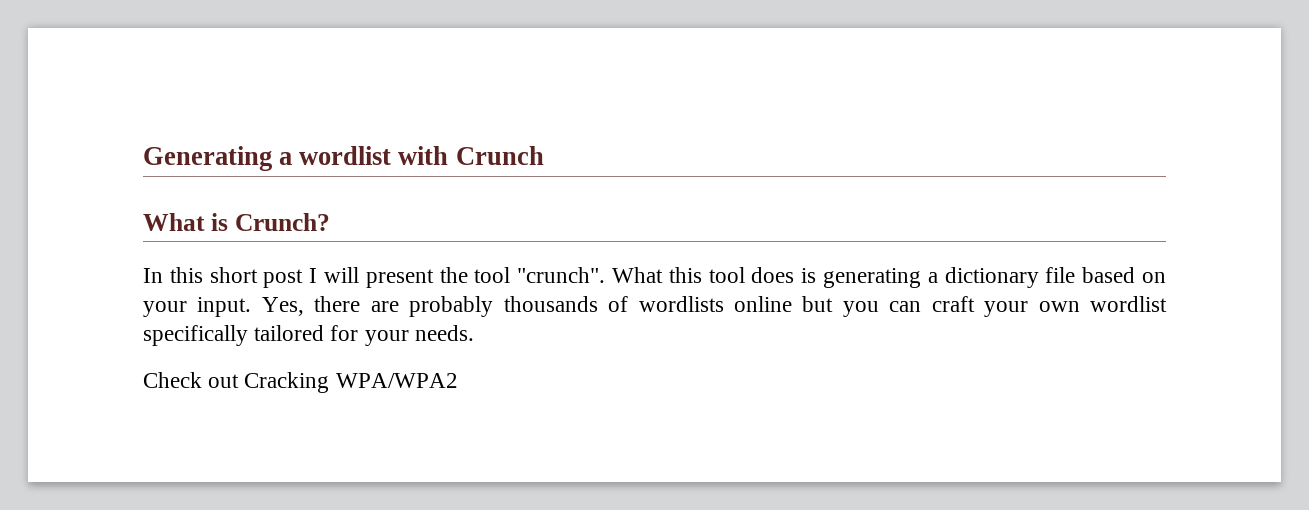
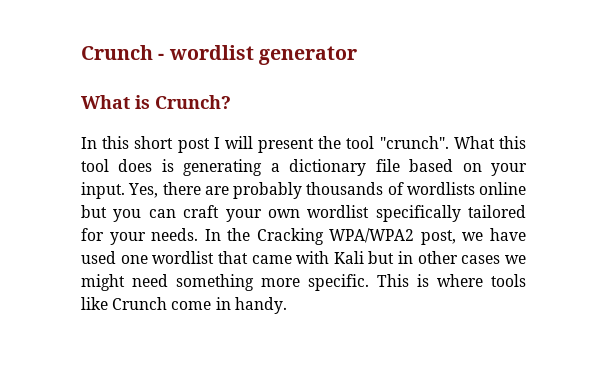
- Generating a wordlist with Crunch
+ Crunch - wordlist generator
- Yes, there are probably thousands of wordlists online but you can craft your own wordlist specifically tailored for your needs.
- Check out Cracking WPA/WPA2
+ Yes, there are probably thousands of wordlists online but you can craft your own wordlist specifically tailored for your needs. In the Cracking WPA/WPA2 post, we have used one wordlist that came with Kali but in other cases we might need something more specific. This is where tools like Crunch come in handy.

